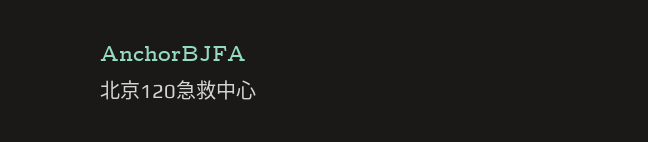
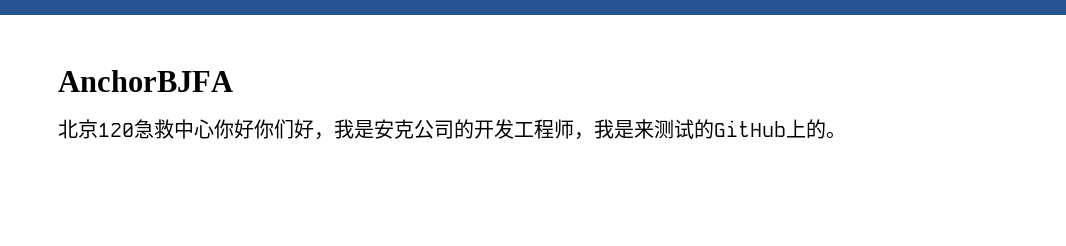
- 北京120急救中心
+ 北京120急救中心你好你们好，我是安克公司的开发工程师，我是来测试的GitHub上的。

